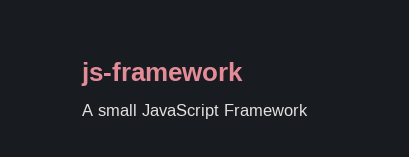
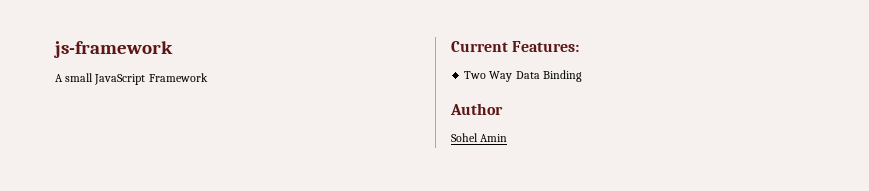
+ Current Features:
+ Two Way Data Binding
+ Author
+ Sohel Amin

